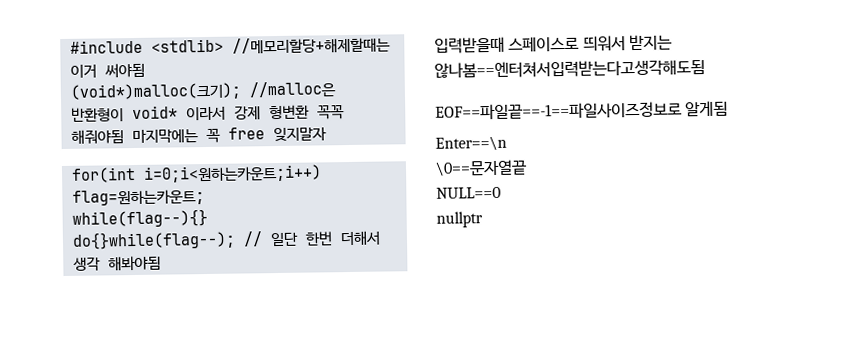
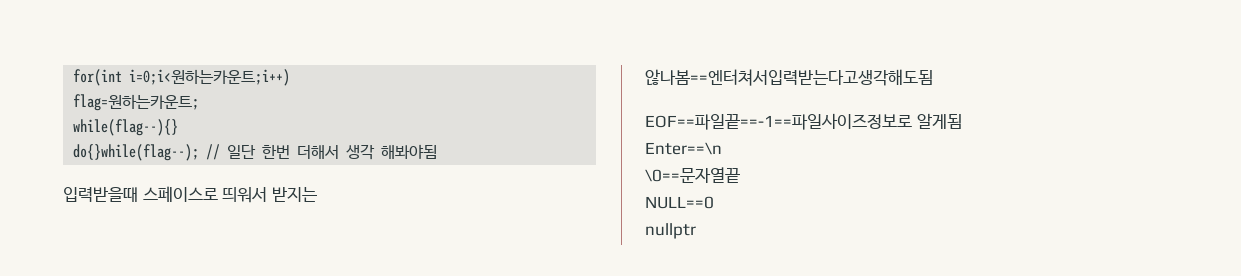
- #include <stdlib> //메모리할당+해제할때는 이거 써야됨
- (void*)malloc(크기); //malloc은 반환형이 void* 이라서 강제 형변환 꼭꼭 해줘야됨 마지막에는 꼭 free 잊지말자

